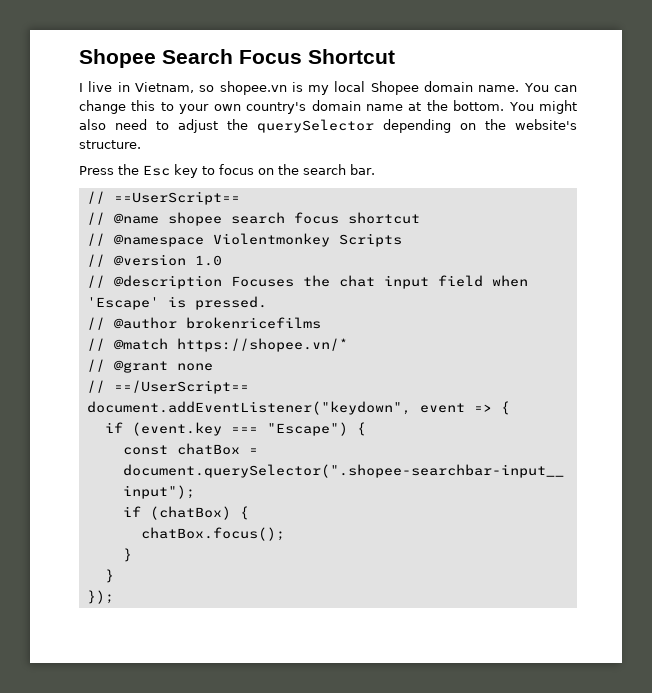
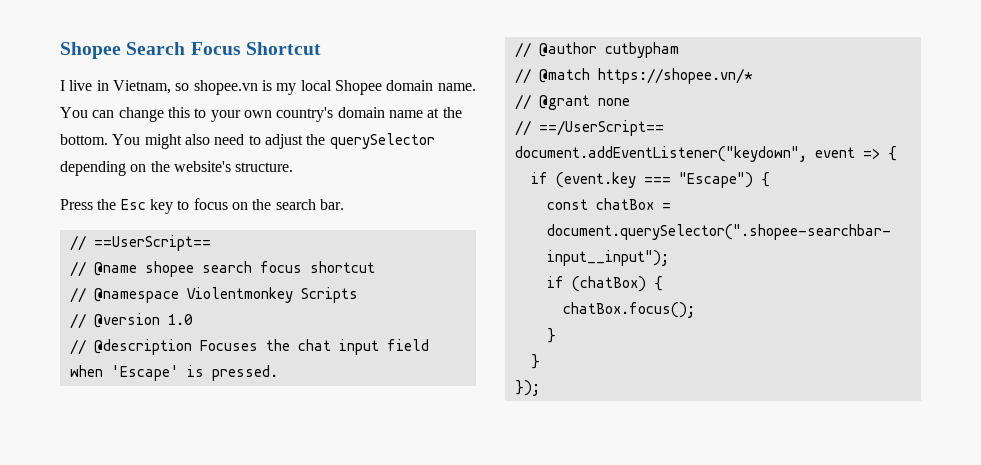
- // @author brokenricefilms
+ // @author cutbypham

